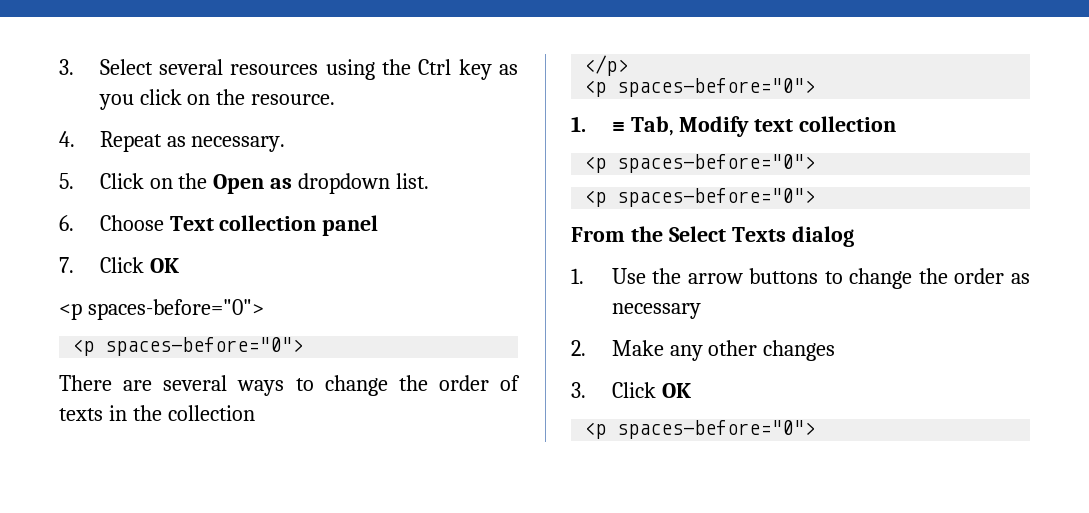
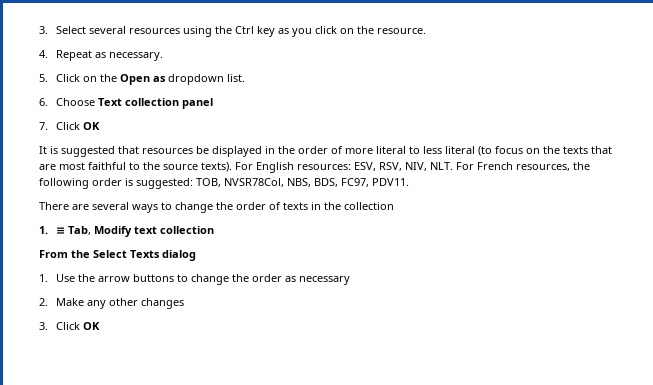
  7. Click OK
- <p spaces-before="0">
- <p spaces-before="0">
+ It is suggested that resources be displayed in the order of more literal to less literal (to focus on the texts that are most faithful to the source texts). For English resources: ESV, RSV, NIV, NLT. For French resources, the following order is suggested: TOB, NVSR78Col, NBS, BDS, FC97, PDV11.
- </p>
- <p spaces-before="0">
  1. ≡ Tab, Modify text collection
- <p spaces-before="0">
- <p spaces-before="0">
  3. Click OK
- <p spaces-before="0">

